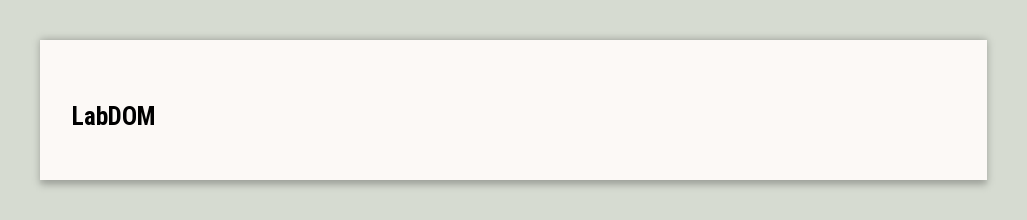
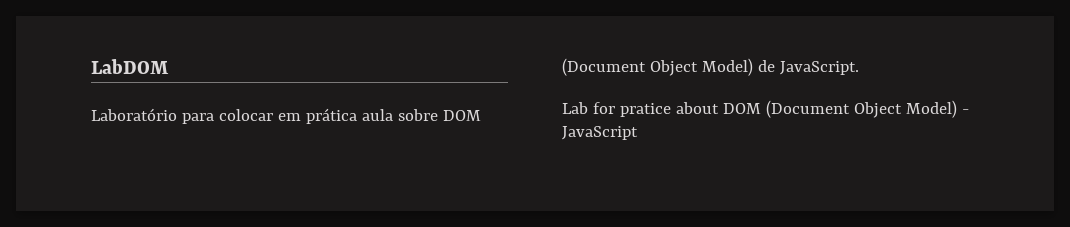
+ Laboratório para colocar em prática aula sobre DOM (Document Object Model) de JavaScript.
+ Lab for pratice about DOM (Document Object Model) - JavaScript

